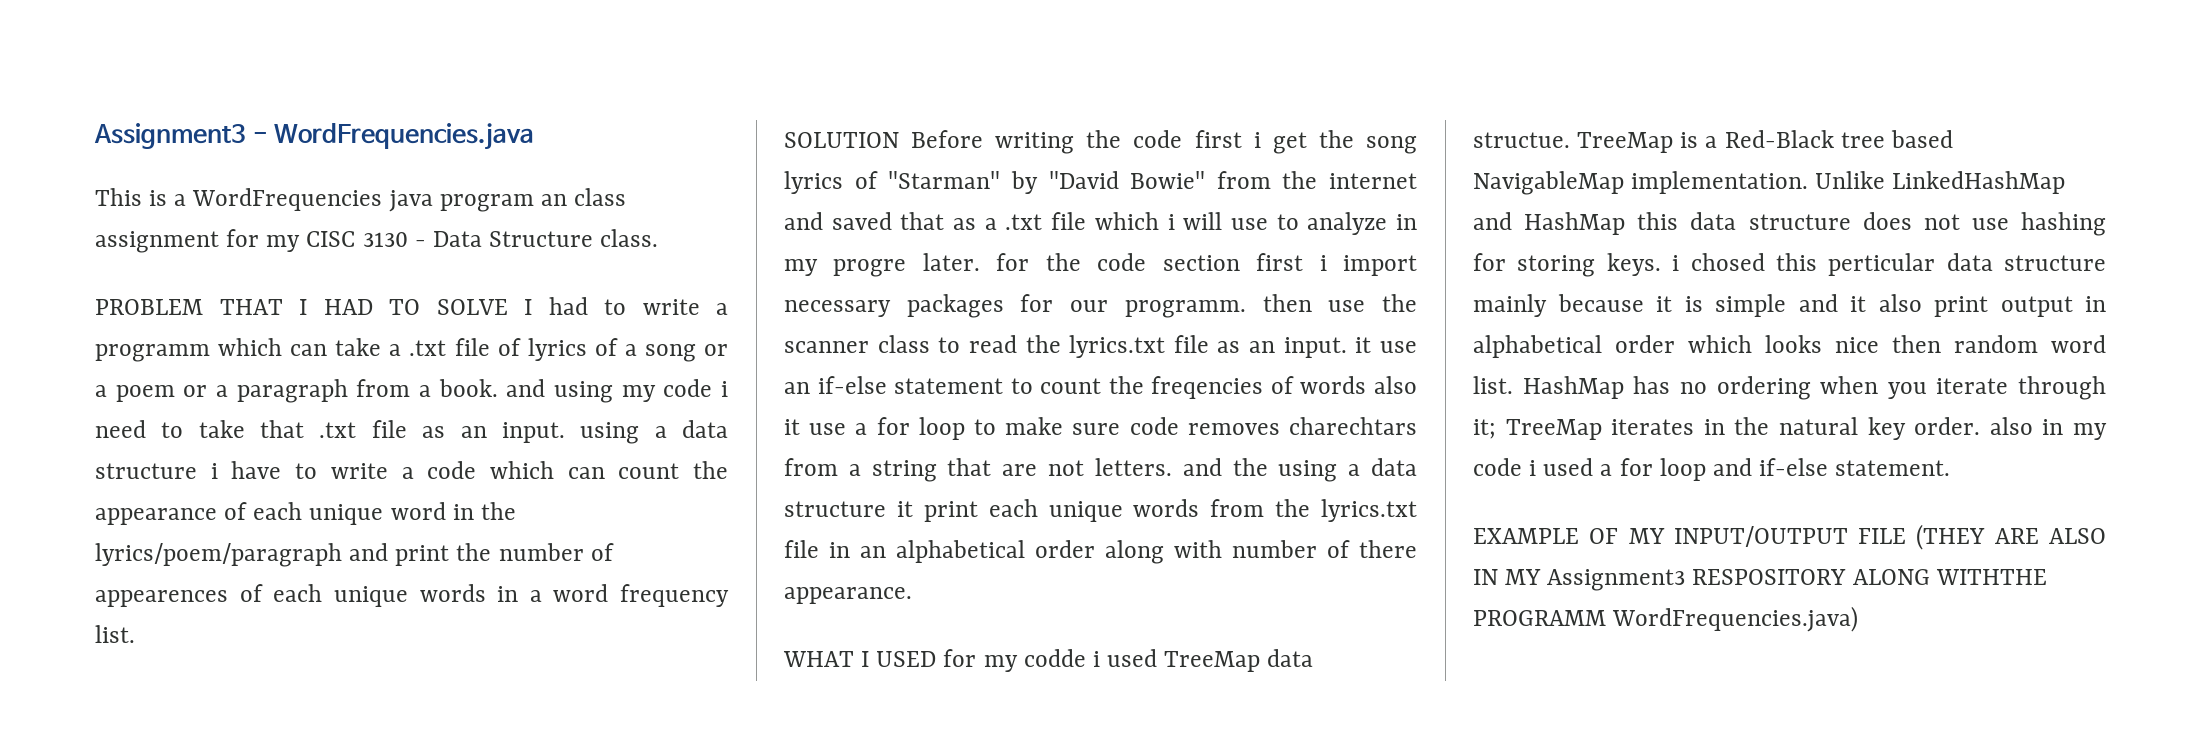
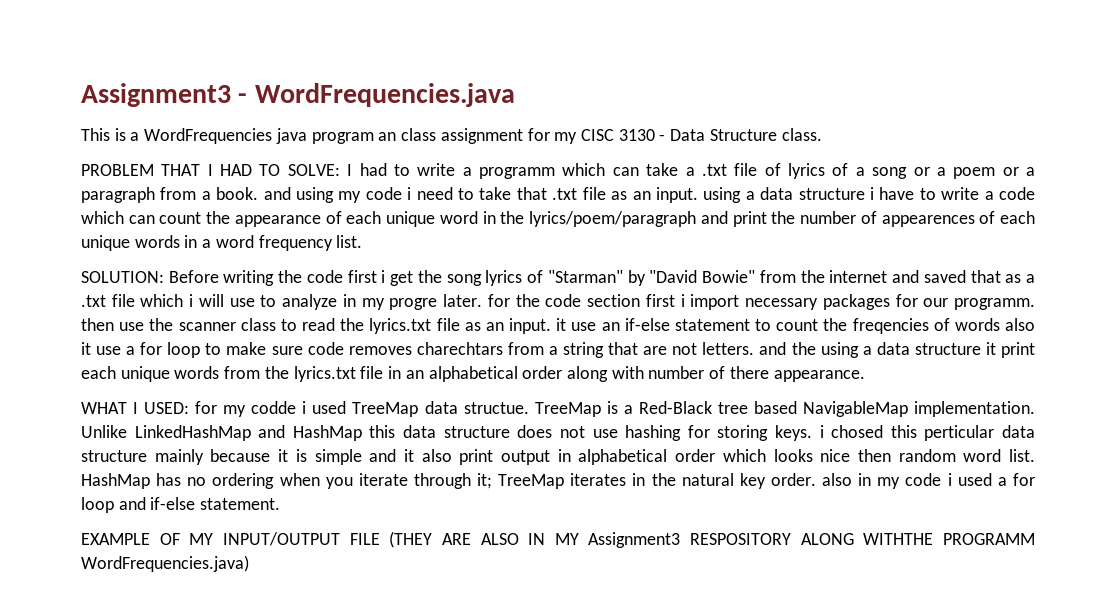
- PROBLEM THAT I HAD TO SOLVE I had to write a programm which can take a .txt file of lyrics of a song or a poem or a paragraph from a book. and using my code i need to take that .txt file as an input. using a data structure i have to write a code which can count the appearance of each unique word in the lyrics/poem/paragraph and print the number of appearences of each unique words in a word frequency list.
+ PROBLEM THAT I HAD TO SOLVE: I had to write a programm which can take a .txt file of lyrics of a song or a poem or a paragraph from a book. and using my code i need to take that .txt file as an input. using a data structure i have to write a code which can count the appearance of each unique word in the lyrics/poem/paragraph and print the number of appearences of each unique words in a word frequency list.
- SOLUTION Before writing the code first i get the song lyrics of "Starman" by "David Bowie" from the internet and saved that as a .txt file which i will use to analyze in my progre later. for the code section first i import necessary packages for our programm. then use the scanner class to read the lyrics.txt file as an input. it use an if-else statement to count the freqencies of words also it use a for loop to make sure code removes charechtars from a string that are not letters. and the using a data structure it print each unique words from the lyrics.txt file in an alphabetical order along with number of there appearance.
+ SOLUTION: Before writing the code first i get the song lyrics of "Starman" by "David Bowie" from the internet and saved that as a .txt file which i will use to analyze in my progre later. for the code section first i import necessary packages for our programm. then use the scanner class to read the lyrics.txt file as an input. it use an if-else statement to count the freqencies of words also it use a for loop to make sure code removes charechtars from a string that are not letters. and the using a data structure it print each unique words from the lyrics.txt file in an alphabetical order along with number of there appearance.
- WHAT I USED for my codde i used TreeMap data structue.
+ WHAT I USED: for my codde i used TreeMap data structue.

